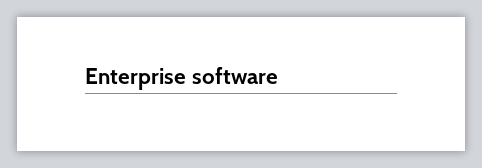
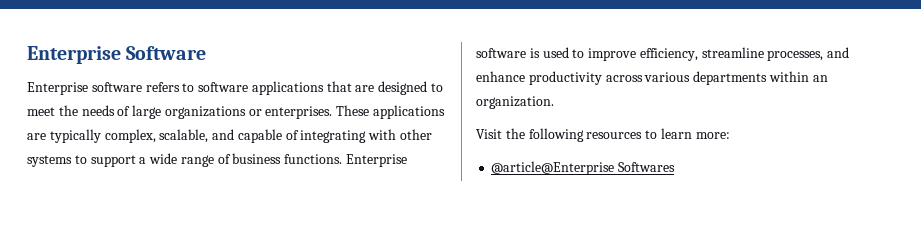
- Enterprise software
+ Enterprise Software
+ Enterprise software refers to software applications that are designed to meet the needs of large organizations or enterprises. These applications are typically complex, scalable, and capable of integrating with other systems to support a wide range of business functions. Enterprise software is used to improve efficiency, streamline processes, and enhance productivity across various departments within an organization.
+ Visit the following resources to learn more:
+ @article@Enterprise Softwares

